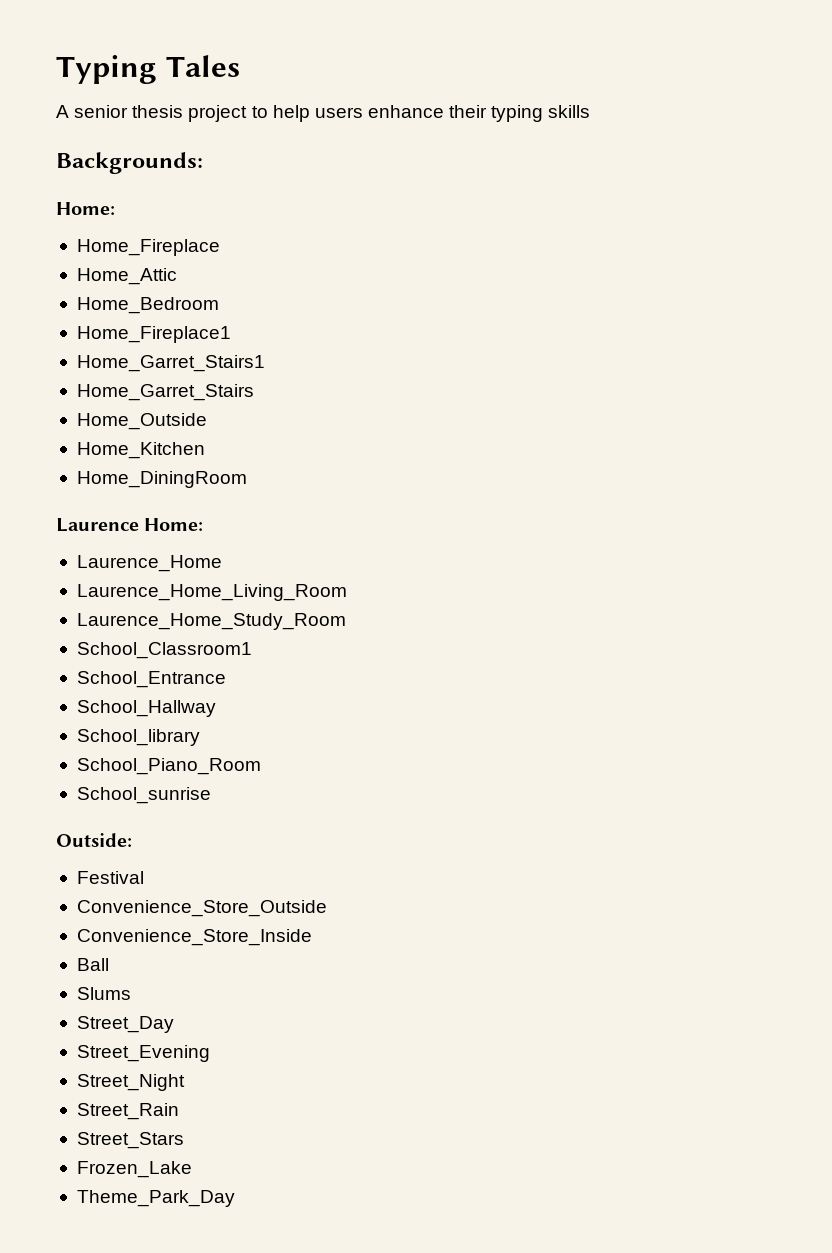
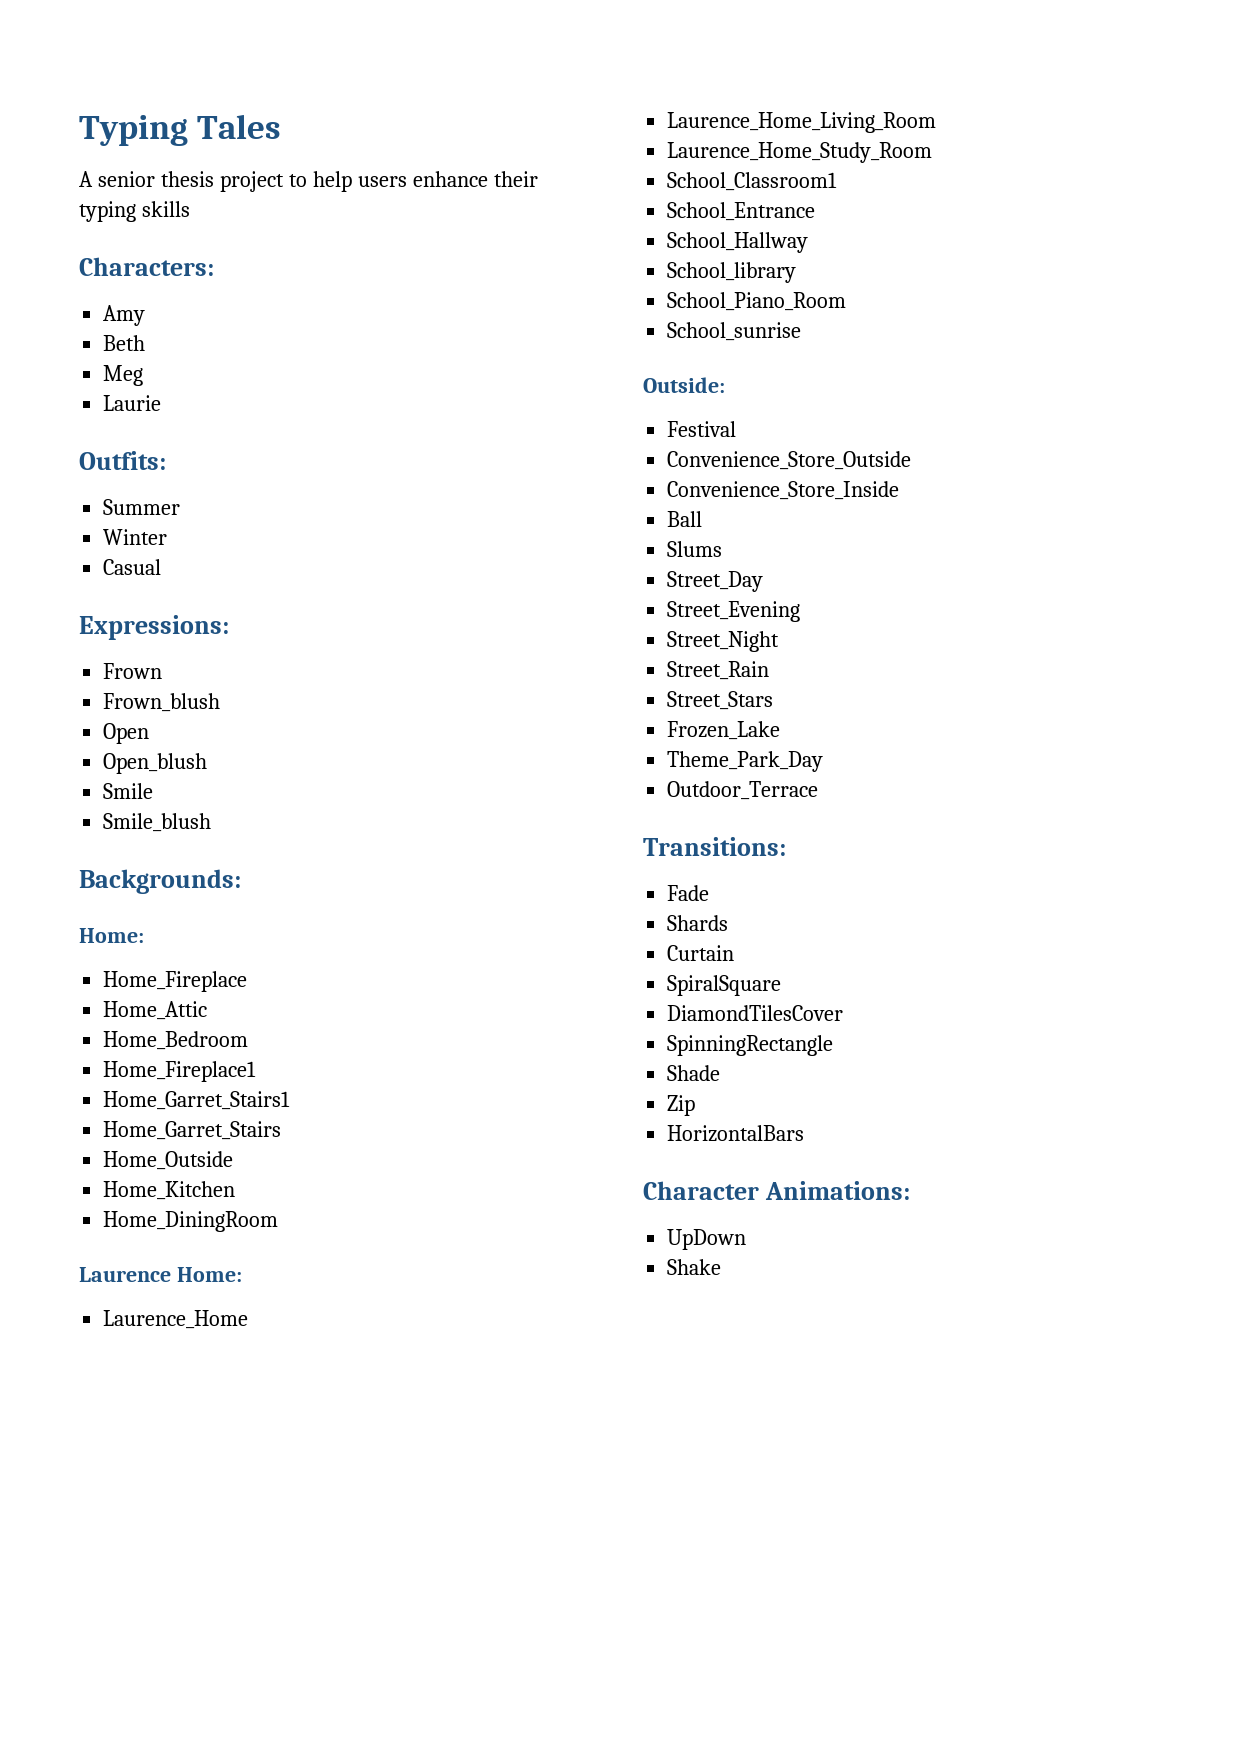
+ Characters:
+ Amy
+ Beth
+ Meg
+ Laurie
+ Outfits:
+ Summer
+ Winter
+ Casual
+ Expressions:
+ Frown
+ Frown_blush
+ Open
+ Open_blush
+ Smile
+ Smile_blush
+ Outdoor_Terrace
+ Transitions:
+ Fade
+ Shards
+ Curtain
+ SpiralSquare
+ DiamondTilesCover
+ SpinningRectangle
+ Shade
+ Zip
+ HorizontalBars
+ Character Animations:
+ UpDown
+ Shake

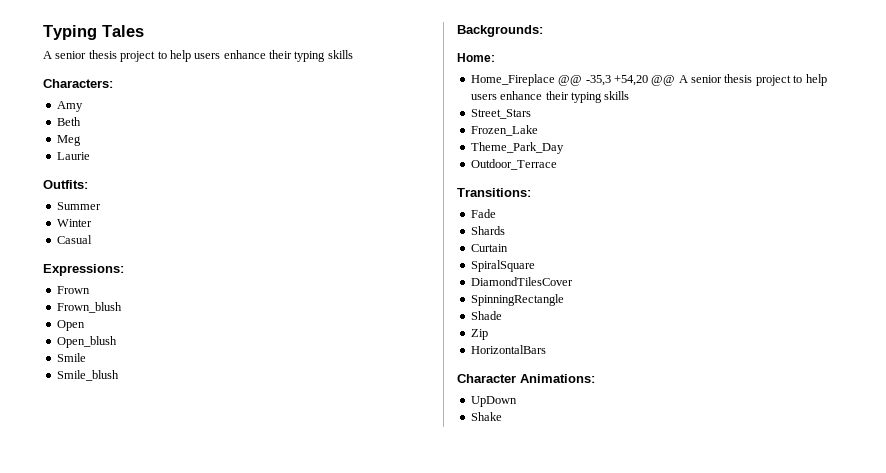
- Home_Fireplace
- Home_Attic
- Home_Bedroom
- Home_Fireplace1
- Home_Garret_Stairs1
- Home_Garret_Stairs
- Home_Outside
- Home_Kitchen
- Home_DiningRoom
- Laurence Home:
- Laurence_Home
- Laurence_Home_Living_Room
- Laurence_Home_Study_Room
- School_Classroom1
- School_Entrance
- School_Hallway
- School_library
- School_Piano_Room
- School_sunrise
- Outside:
- Festival
- Convenience_Store_Outside
- Convenience_Store_Inside
- Ball
- Slums
- Street_Day
- Street_Evening
- Street_Night
- Street_Rain
+ Home_Fireplace @@ -35,3 +54,20 @@ A senior thesis project to help users enhance their typing skills

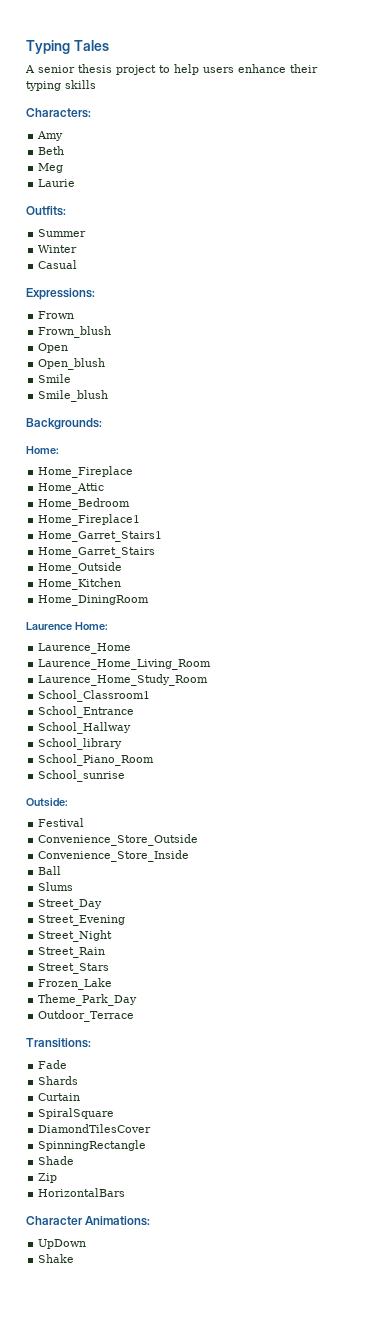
- Home_Fireplace @@ -35,3 +54,20 @@ A senior thesis project to help users enhance their typing skills
+ Home_Fireplace
+ Home_Attic
+ Home_Bedroom
+ Home_Fireplace1
+ Home_Garret_Stairs1
+ Home_Garret_Stairs
+ Home_Outside
+ Home_Kitchen
+ Home_DiningRoom
+ Laurence Home:
+ Laurence_Home
+ Laurence_Home_Living_Room
+ Laurence_Home_Study_Room
+ School_Classroom1
+ School_Entrance
+ School_Hallway
+ School_library
+ School_Piano_Room
+ School_sunrise
+ Outside:
+ Festival
+ Convenience_Store_Outside
+ Convenience_Store_Inside
+ Ball
+ Slums
+ Street_Day
+ Street_Evening
+ Street_Night
+ Street_Rain

